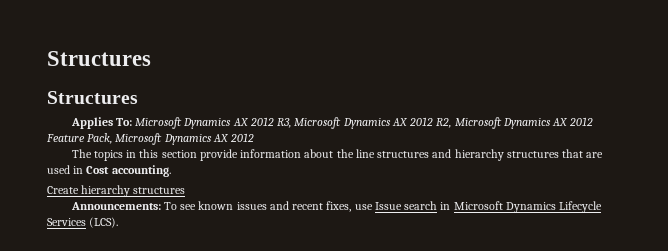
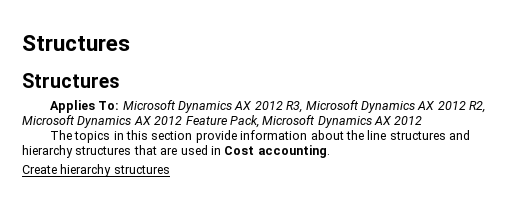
- Announcements: To see known issues and recent fixes, use Issue search in Microsoft Dynamics Lifecycle Services (LCS).

